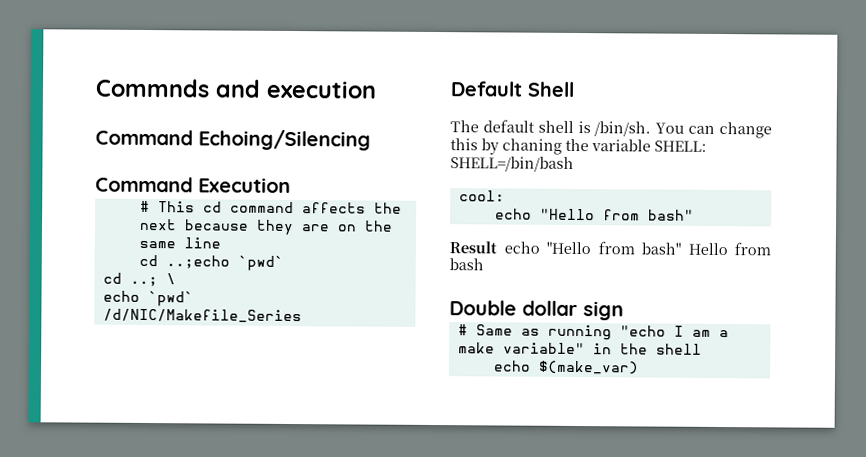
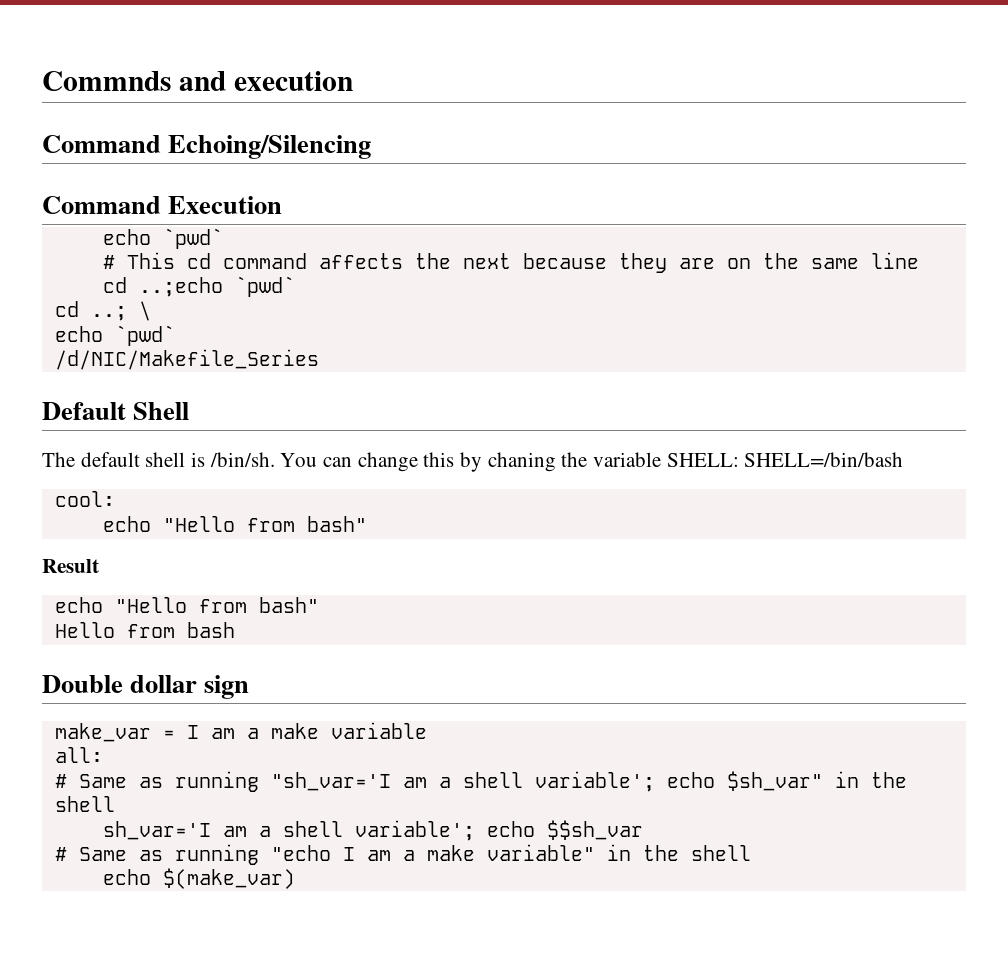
  Command Execution
+ echo `pwd`
- Result echo "Hello from bash" Hello from bash
+ Result
+ echo "Hello from bash"
+ Hello from bash
+ make_var = I am a make variable
+ all:
+ # Same as running "sh_var='I am a shell variable'; echo $sh_var" in the shell
+ sh_var='I am a shell variable'; echo $$sh_var

